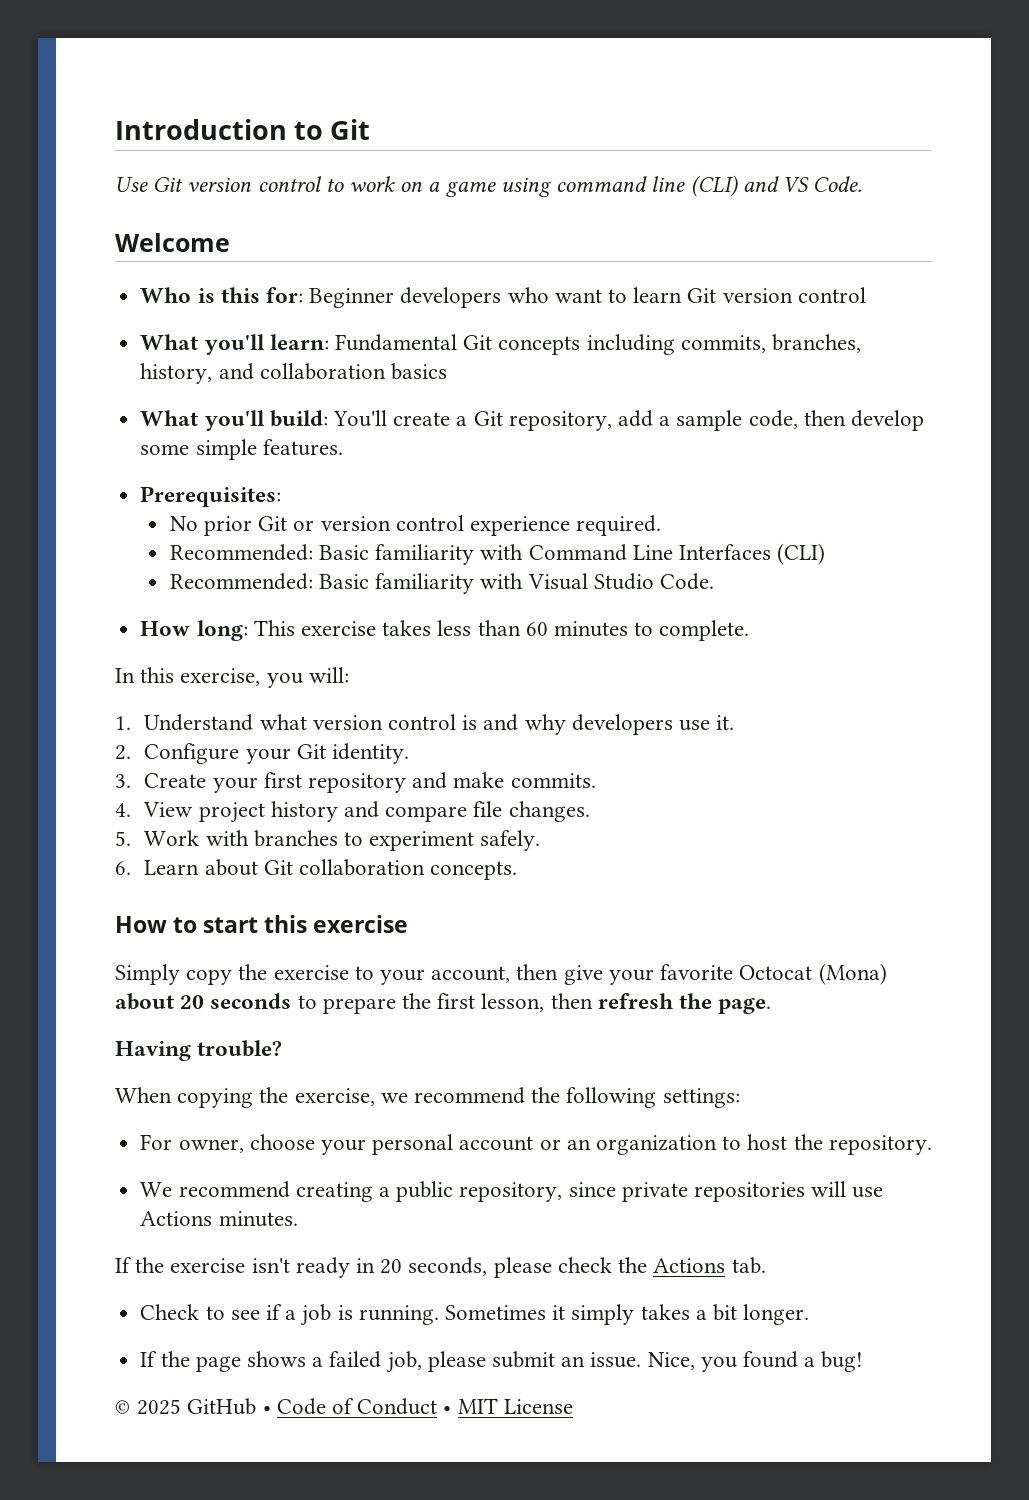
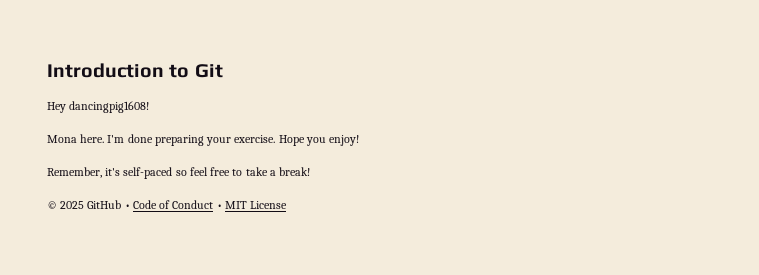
- Use Git version control to work on a game using command line (CLI) and VS Code.
- Welcome
- Who is this for: Beginner developers who want to learn Git version control
- What you'll learn: Fundamental Git concepts including commits, branches, history, and collaboration basics
- What you'll build: You'll create a Git repository, add a sample code, then develop some simple features.
- Prerequisites:
- No prior Git or version control experience required.
- Recommended: Basic familiarity with Command Line Interfaces (CLI)
- Recommended: Basic familiarity with Visual Studio Code.
- How long: This exercise takes less than 60 minutes to complete.
- In this exercise, you will:
- 1. Understand what version control is and why developers use it.
- 2. Configure your Git identity.
- 3. Create your first repository and make commits.
- 4. View project history and compare file changes.
- 5. Work with branches to experiment safely.
- 6. Learn about Git collaboration concepts.
- How to start this exercise
- Simply copy the exercise to your account, then give your favorite Octocat (Mona) about 20 seconds to prepare the first lesson, then refresh the page.
- Having trouble?
- When copying the exercise, we recommend the following settings:
- For owner, choose your personal account or an organization to host the repository.
- We recommend creating a public repository, since private repositories will use Actions minutes.
- If the exercise isn't ready in 20 seconds, please check the Actions tab.
- Check to see if a job is running. Sometimes it simply takes a bit longer.
- If the page shows a failed job, please submit an issue. Nice, you found a bug!
+ Hey dancingpig1608!
+ Mona here. I'm done preparing your exercise. Hope you enjoy!
+ Remember, it's self-paced so feel free to take a break!

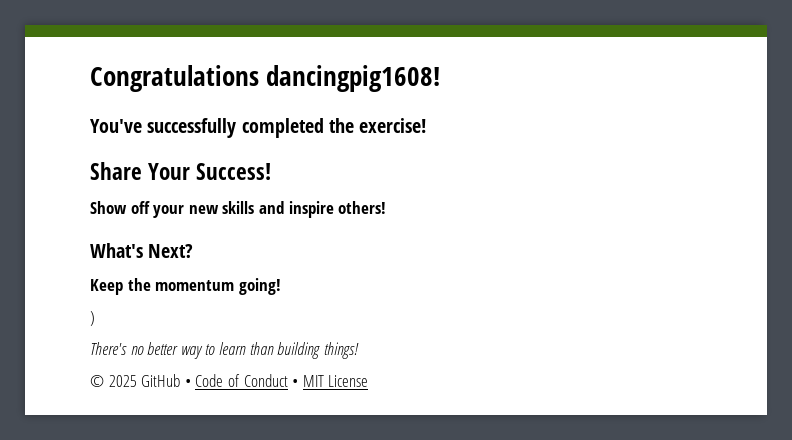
- Introduction to Git
- Hey dancingpig1608!
- Mona here. I'm done preparing your exercise. Hope you enjoy!
- Remember, it's self-paced so feel free to take a break!
+ Congratulations dancingpig1608!
+ You've successfully completed the exercise!
+ Share Your Success!
+ Show off your new skills and inspire others!
+ What's Next?
+ Keep the momentum going!
+ )
+ There's no better way to learn than building things!

